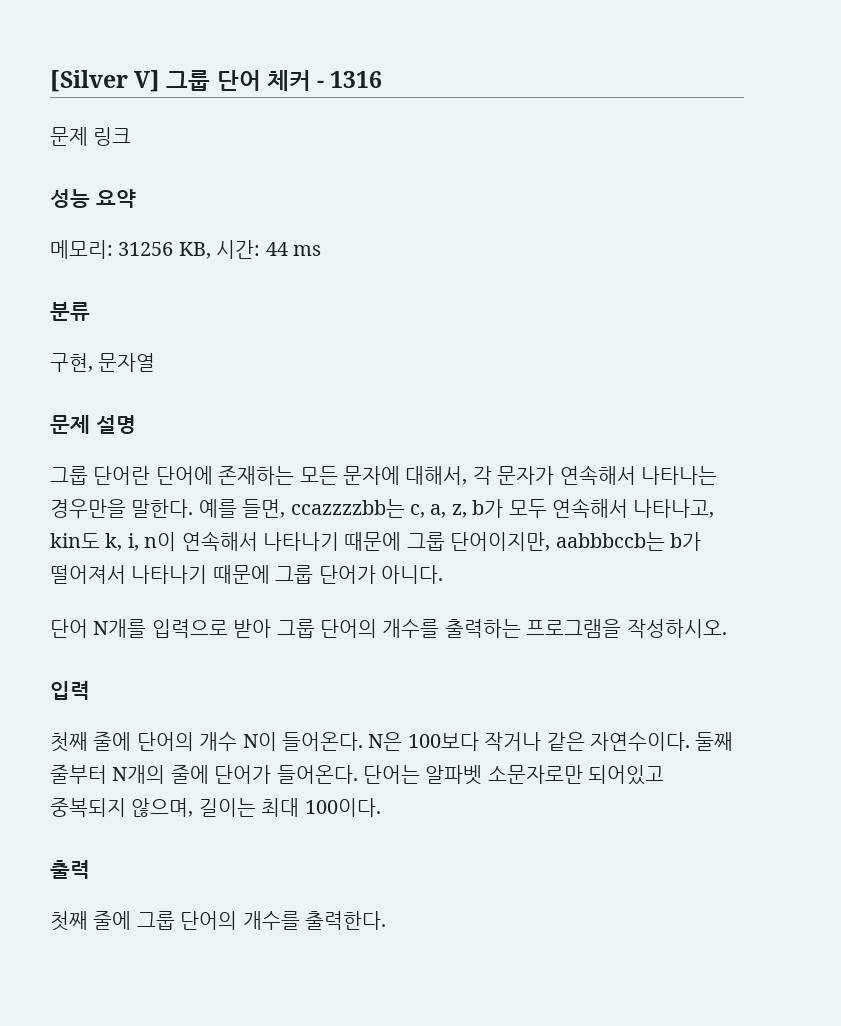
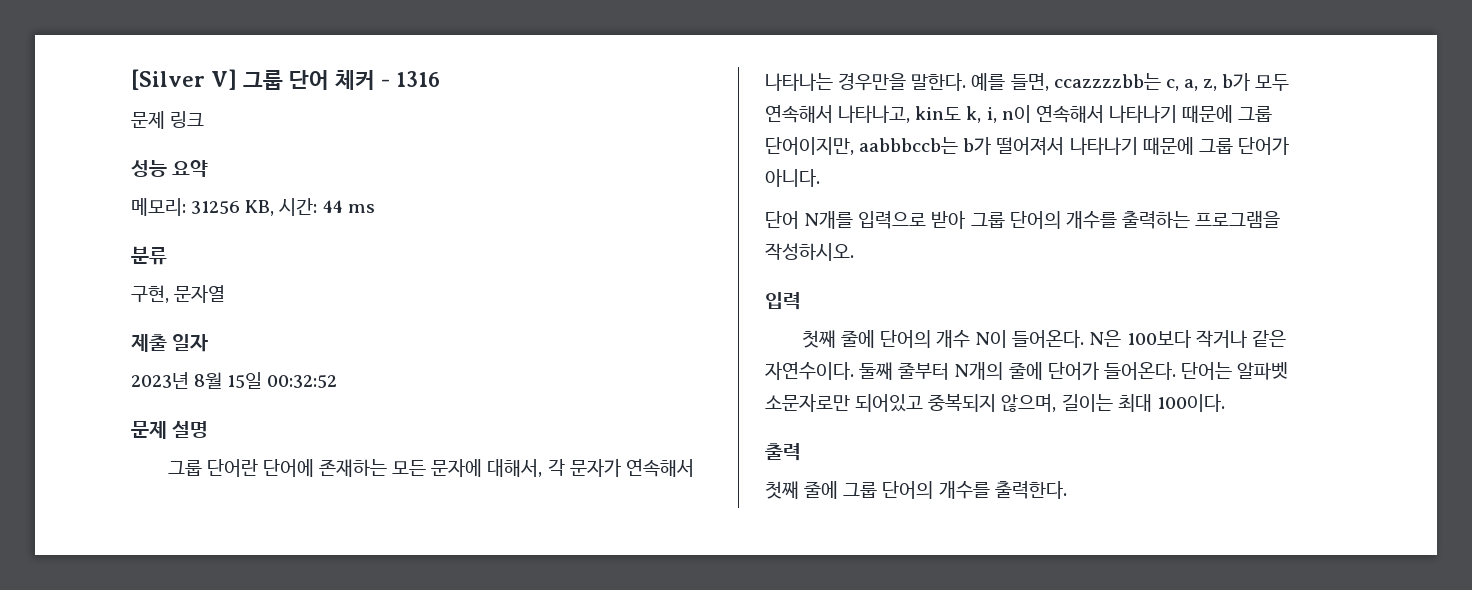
+ 제출 일자
+ 2023년 8월 15일 00:32:52

